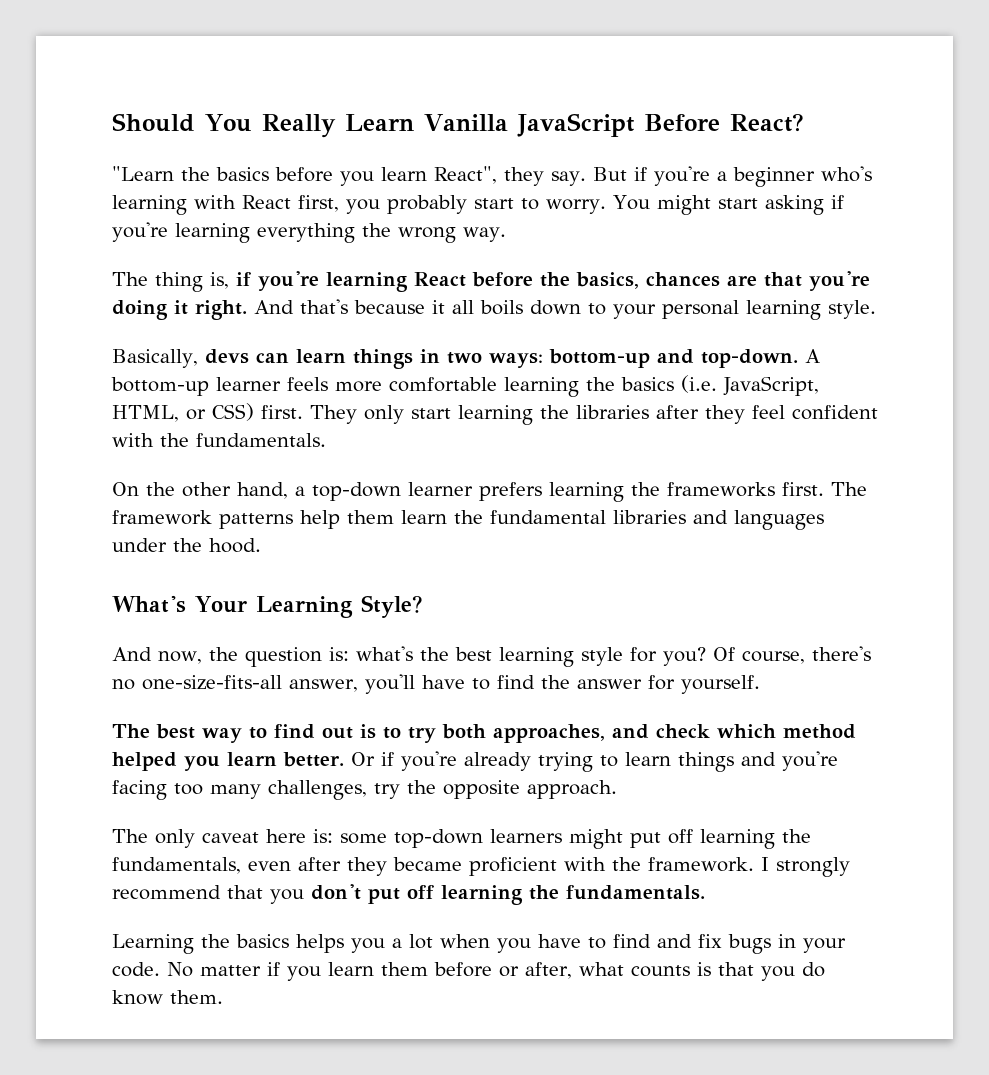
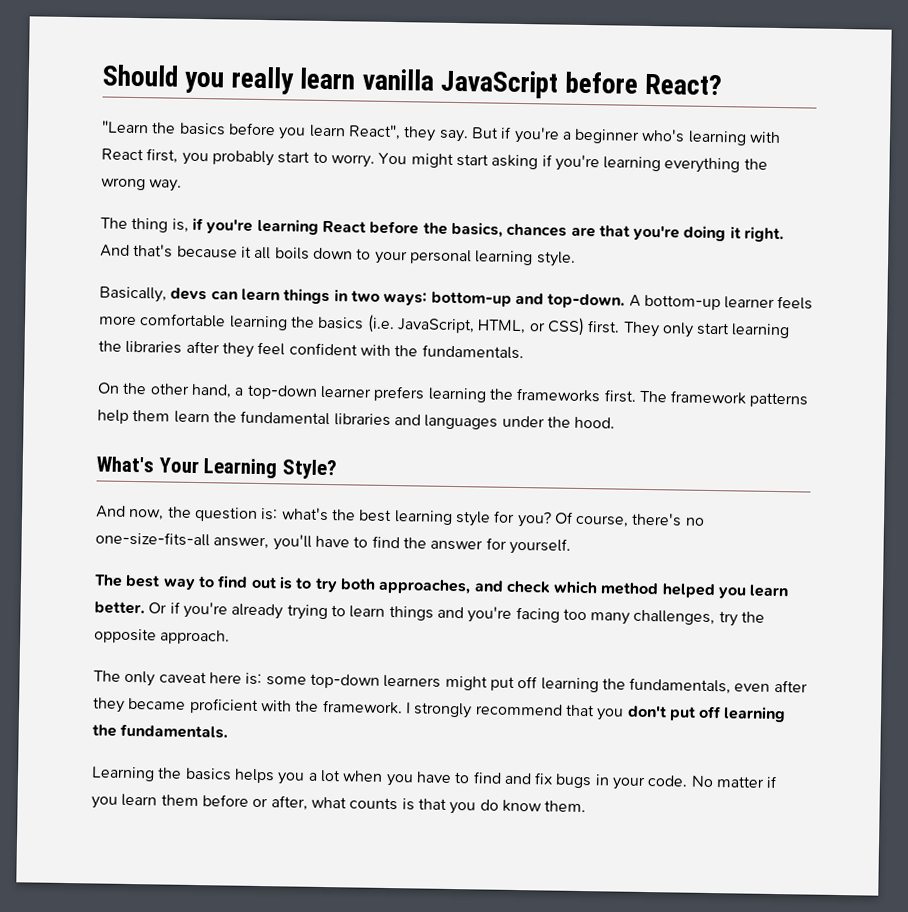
- Should You Really Learn Vanilla JavaScript Before React?
+ Should you really learn vanilla JavaScript before React?

